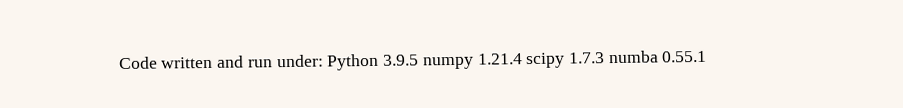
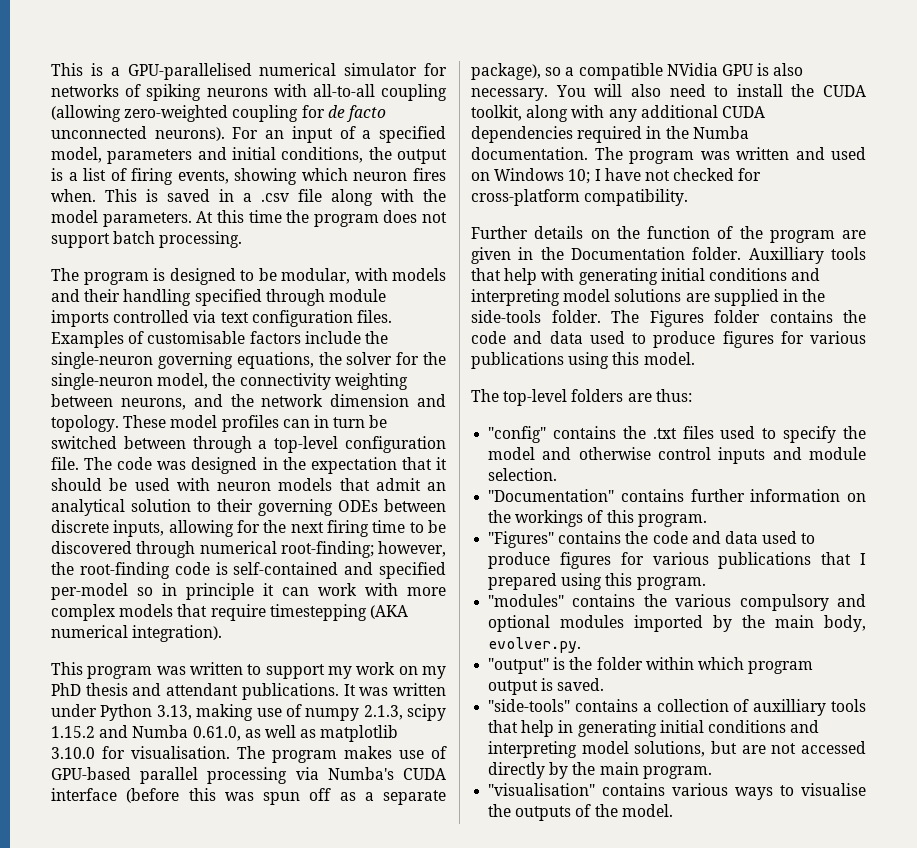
- Code written and run under: Python 3.9.5 numpy 1.21.4 scipy 1.7.3 numba 0.55.1
+ This is a GPU-parallelised numerical simulator for networks of spiking neurons with all-to-all coupling (allowing zero-weighted coupling for de facto unconnected neurons). For an input of a specified model, parameters and initial conditions, the output is a list of firing events, showing which neuron fires when. This is saved in a .csv file along with the model parameters. At this time the program does not support batch processing.
+ The program is designed to be modular, with models and their handling specified through module imports controlled via text configuration files. Examples of customisable factors include the single-neuron governing equations, the solver for the single-neuron model, the connectivity weighting between neurons, and the network dimension and topology. These model profiles can in turn be switched between through a top-level configuration file. The code was designed in the expectation that it should be used with neuron models that admit an analytical solution to their governing ODEs between discrete inputs, allowing for the next firing time to be discovered through numerical root-finding; however, the root-finding code is self-contained and specified per-model so in principle it can work with more complex models that require timestepping (AKA numerical integration).
+ This program was written to support my work on my PhD thesis and attendant publications. It was written under Python 3.13, making use of numpy 2.1.3, scipy 1.15.2 and Numba 0.61.0, as well as matplotlib 3.10.0 for visualisation. The program makes use of GPU-based parallel processing via Numba's CUDA interface (before this was spun off as a separate package), so a compatible NVidia GPU is also necessary. You will also need to install the CUDA toolkit, along with any additional CUDA dependencies required in the Numba documentation. The program was written and used on Windows 10; I have not checked for cross-platform compatibility.
+ Further details on the function of the program are given in the Documentation folder. Auxilliary tools that help with generating initial conditions and interpreting model solutions are supplied in the side-tools folder. The Figures folder contains the code and data used to produce figures for various publications using this model.
+ The top-level folders are thus:
+ "config" contains the .txt files used to specify the model and otherwise control inputs and module selection.
+ "Documentation" contains further information on the workings of this program.
+ "Figures" contains the code and data used to produce figures for various publications that I prepared using this program.
+ "modules" contains the various compulsory and optional modules imported by the main body, evolver.py.
+ "output" is the folder within which program output is saved.
+ "side-tools" contains a collection of auxilliary tools that help in generating initial conditions and interpreting model solutions, but are not accessed directly by the main program.
+ "visualisation" contains various ways to visualise the outputs of the model.

